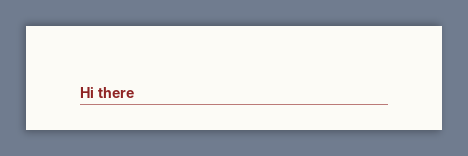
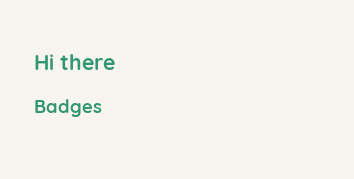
+ Badges

